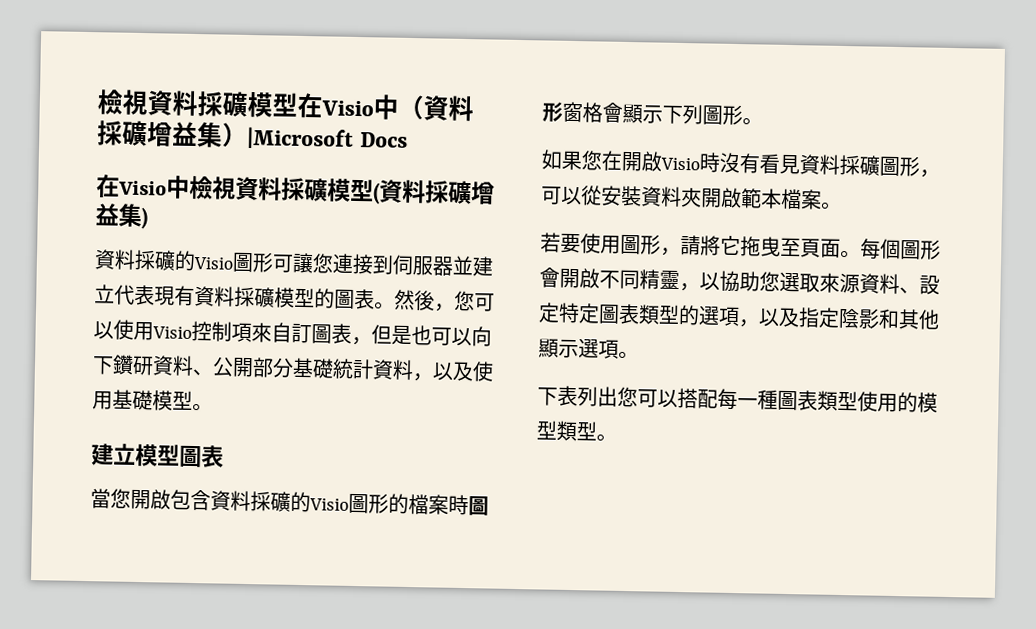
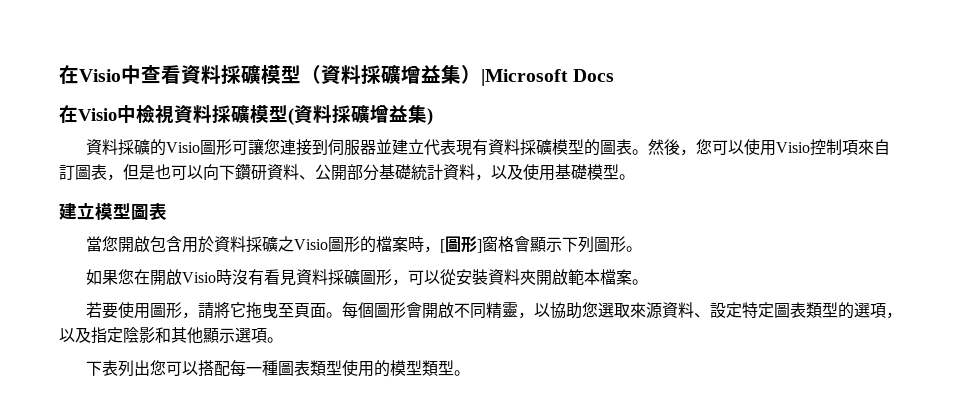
- 檢視資料採礦模型在Visio中（資料採礦增益集）|Microsoft Docs
+ 在Visio中查看資料採礦模型（資料採礦增益集）|Microsoft Docs
- 當您開啟包含資料採礦的Visio圖形的檔案時圖形窗格會顯示下列圖形。
+ 當您開啟包含用於資料採礦之Visio圖形的檔案時，[圖形]窗格會顯示下列圖形。

